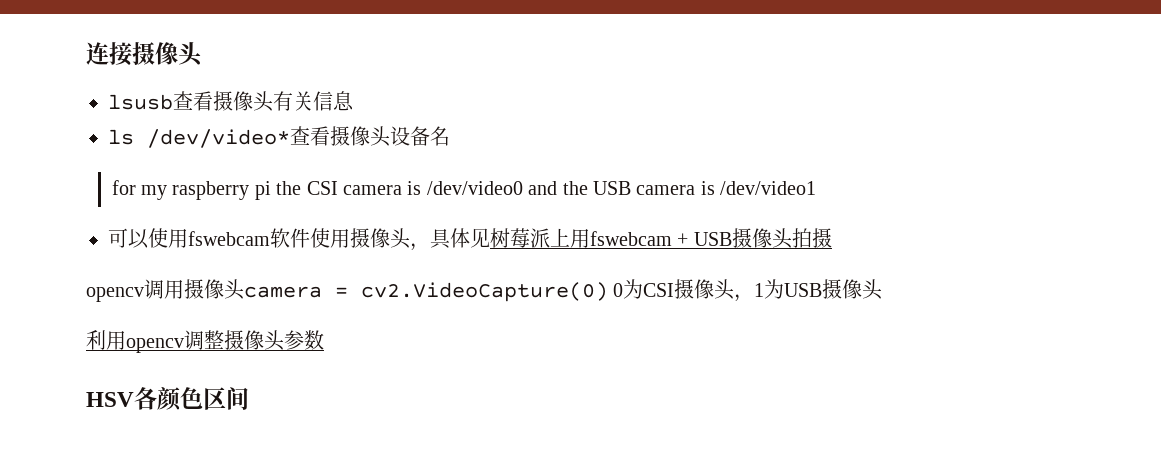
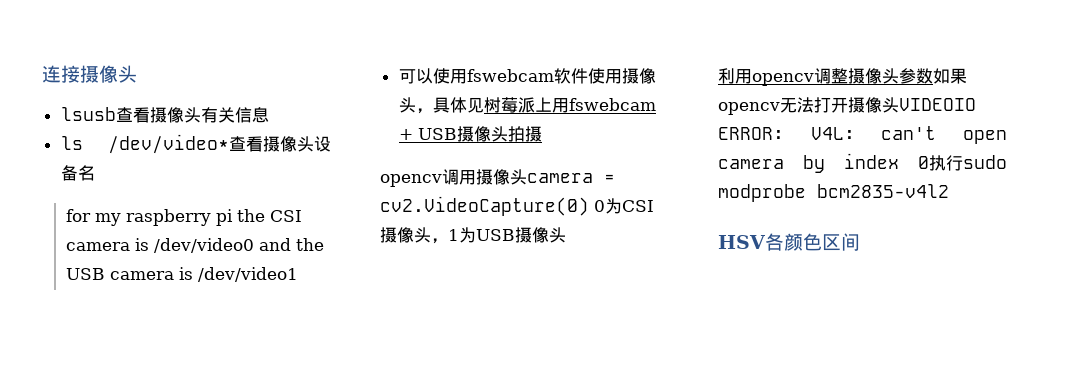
- 利用opencv调整摄像头参数
+ 利用opencv调整摄像头参数如果opencv无法打开摄像头VIDEOIO ERROR: V4L: can't open camera by index 0执行sudo modprobe bcm2835-v4l2

